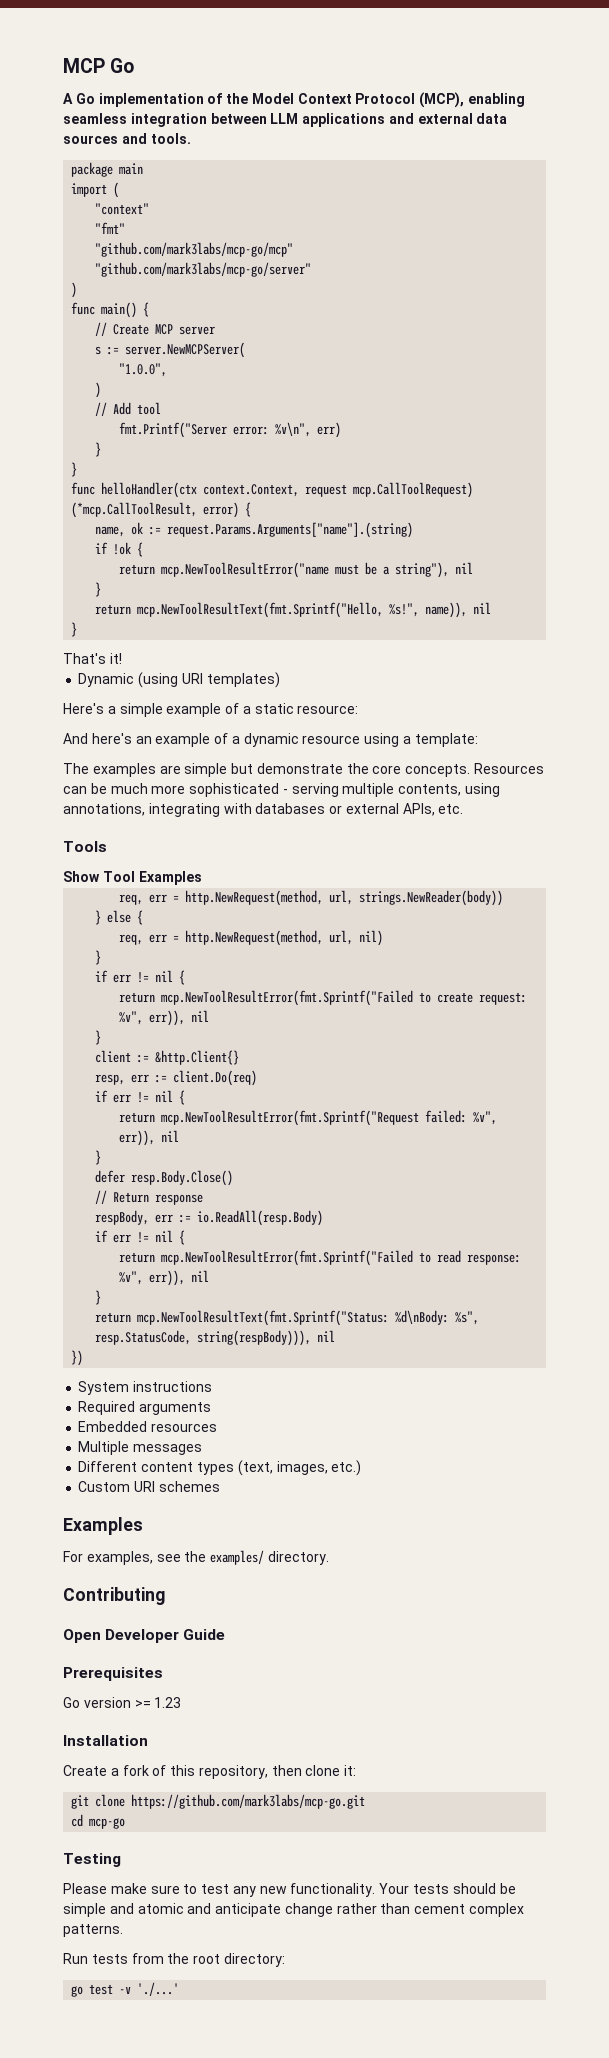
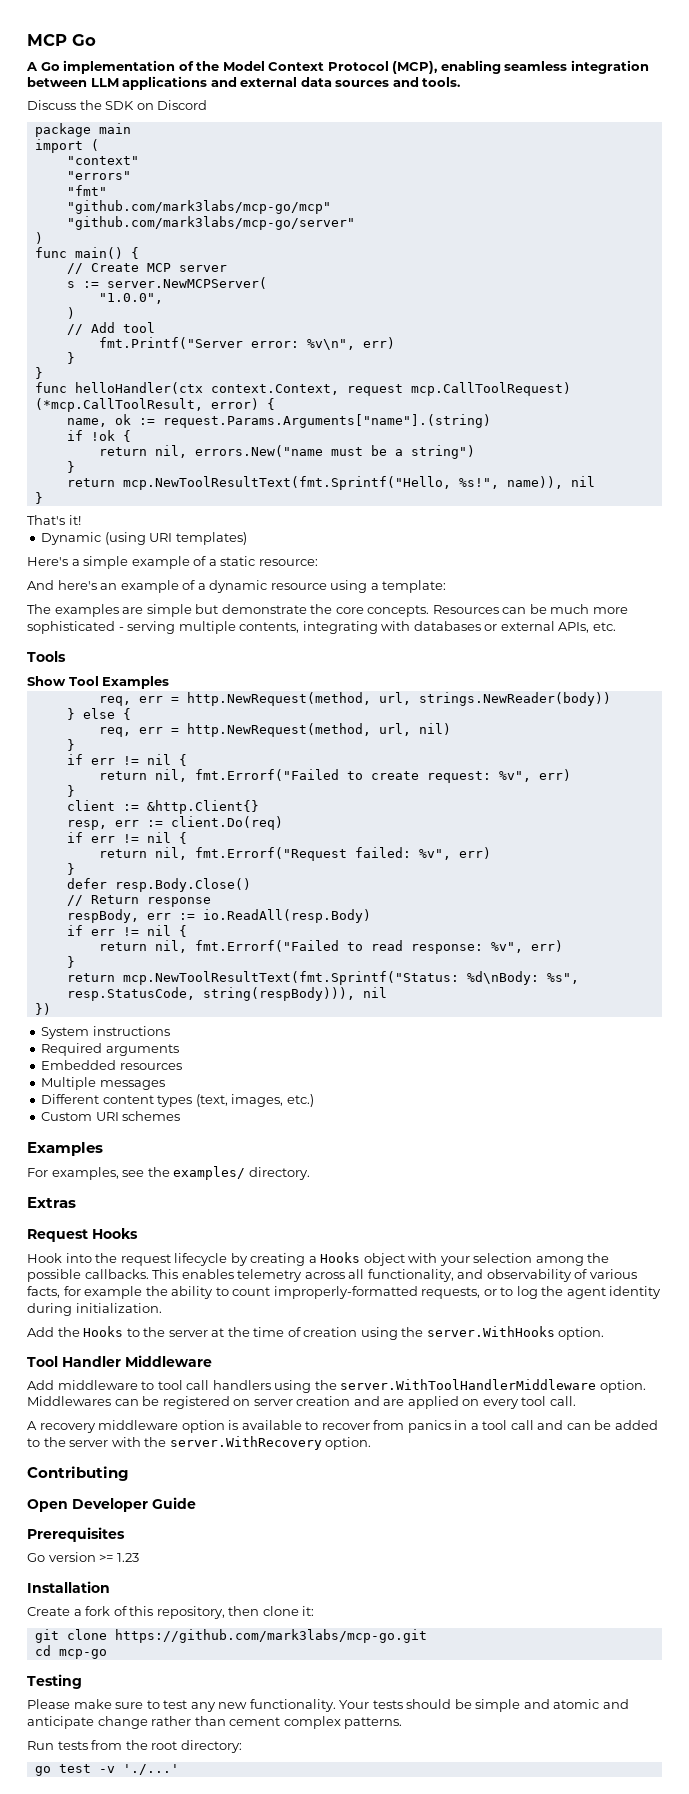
+ Discuss the SDK on Discord
+ "errors"
- return mcp.NewToolResultError("name must be a string"), nil
+ return nil, errors.New("name must be a string")
- Resources can be much more sophisticated - serving multiple contents, using annotations, integrating with databases or external APIs, etc.
+ Resources can be much more sophisticated - serving multiple contents, integrating with databases or external APIs, etc.
- return mcp.NewToolResultError(fmt.Sprintf("Failed to create request: %v", err)), nil
+ return nil, fmt.Errorf("Failed to create request: %v", err)
- return mcp.NewToolResultError(fmt.Sprintf("Request failed: %v", err)), nil
+ return nil, fmt.Errorf("Request failed: %v", err)
- return mcp.NewToolResultError(fmt.Sprintf("Failed to read response: %v", err)), nil
+ return nil, fmt.Errorf("Failed to read response: %v", err)
+ Extras
+ Request Hooks
+ Hook into the request lifecycle by creating a Hooks object with your selection among the possible callbacks. This enables telemetry across all functionality, and observability of various facts, for example the ability to count improperly-formatted requests, or to log the agent identity during initialization.
+ Add the Hooks to the server at the time of creation using the server.WithHooks option.
+ Tool Handler Middleware
+ Add middleware to tool call handlers using the server.WithToolHandlerMiddleware option. Middlewares can be registered on server creation and are applied on every tool call.
+ A recovery middleware option is available to recover from panics in a tool call and can be added to the server with the server.WithRecovery option.

